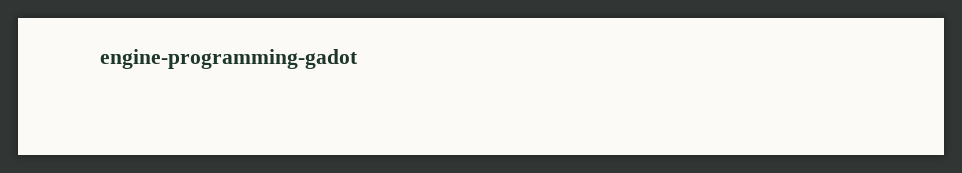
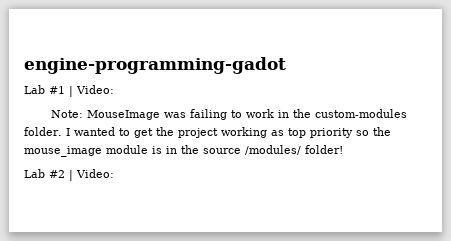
+ Lab #1 | Video:
+ Note: MouseImage was failing to work in the custom-modules folder. I wanted to get the project working as top priority so the mouse_image module is in the source /modules/ folder!
+ Lab #2 | Video:

